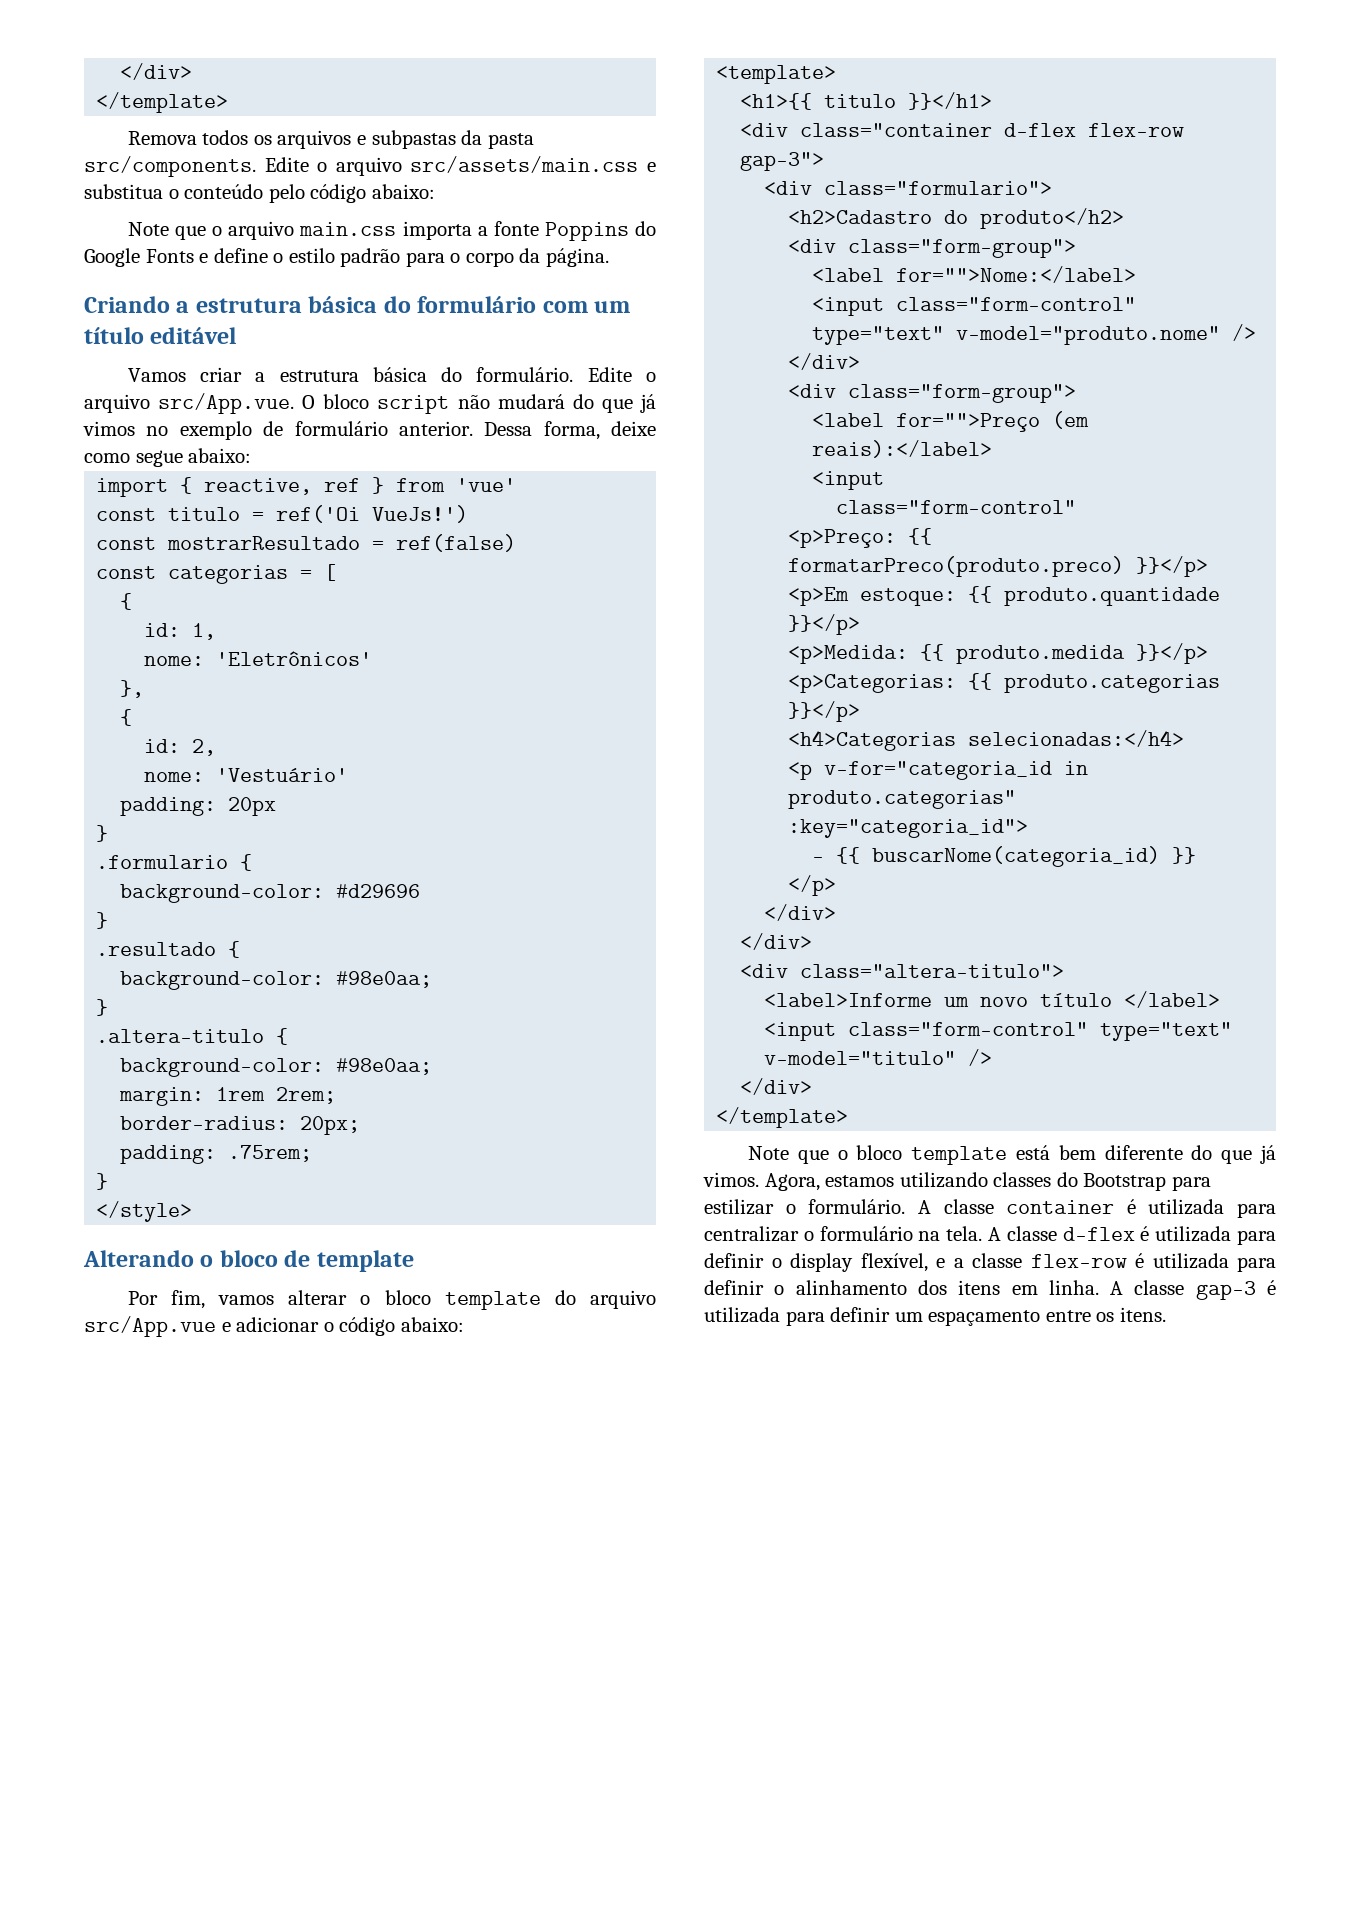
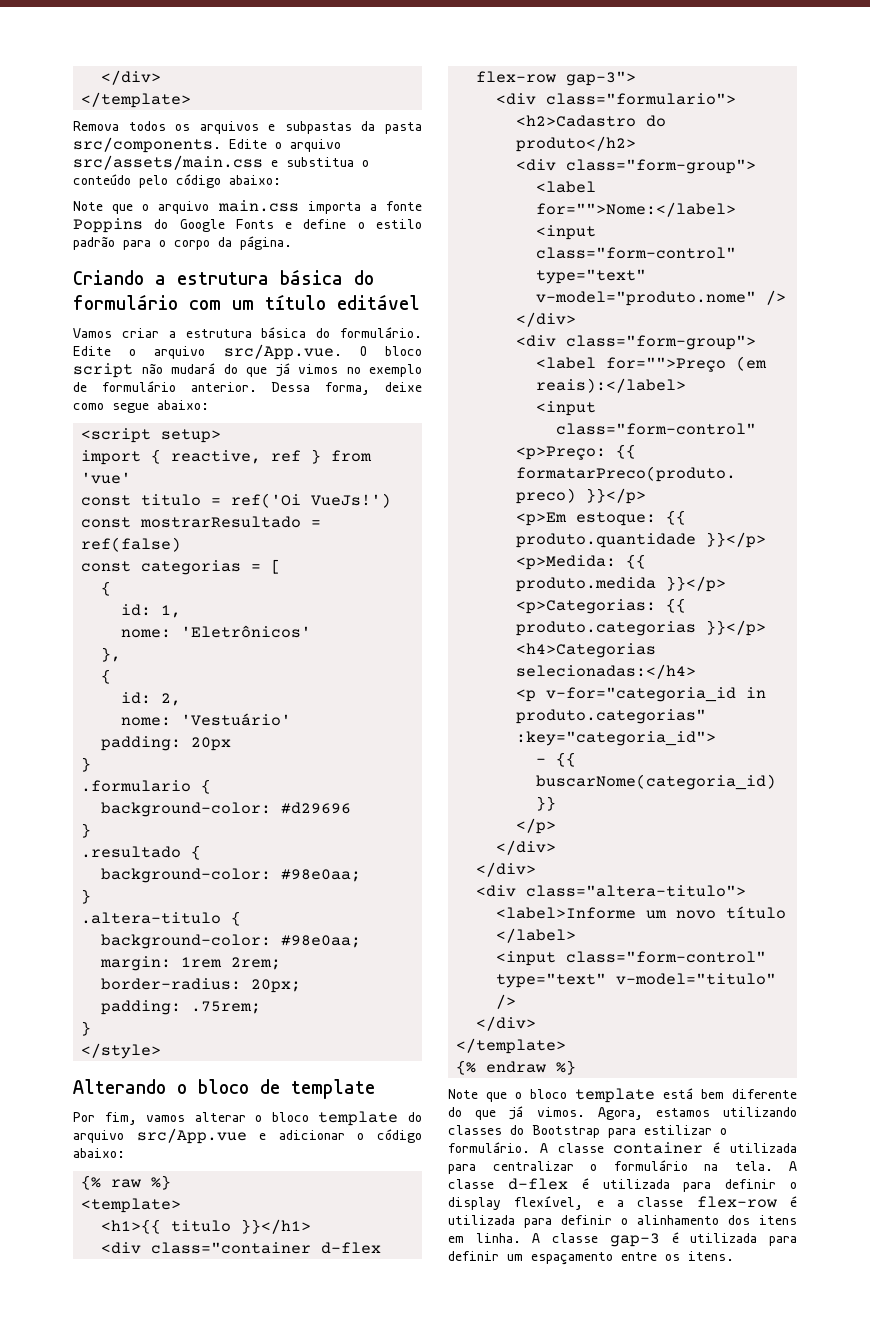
+ <script setup>
+ {% raw %}
+ {% endraw %}

